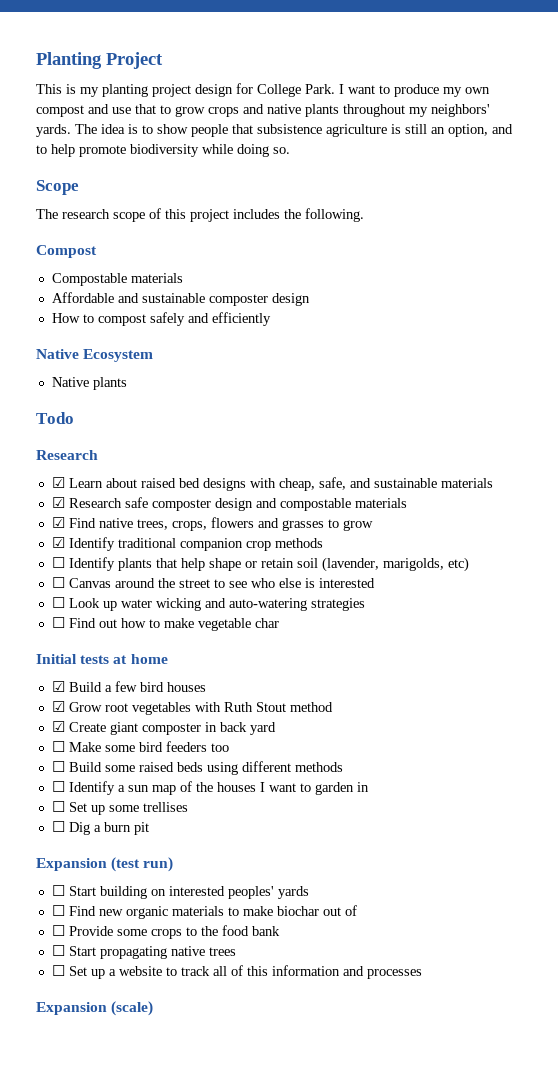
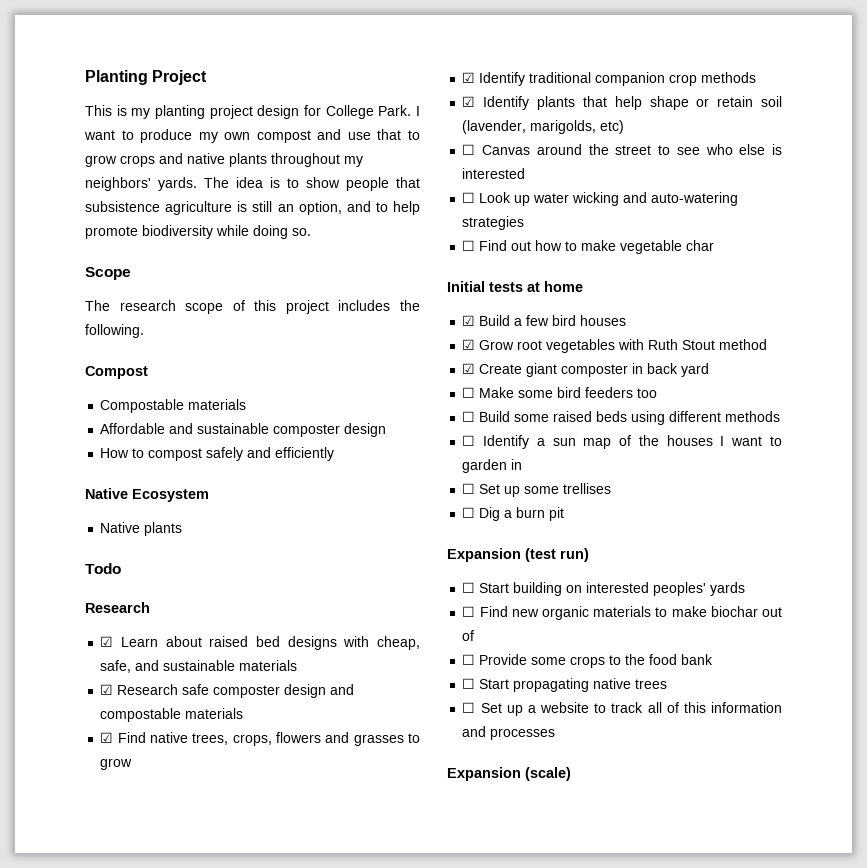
- ☐ Identify plants that help shape or retain soil (lavender, marigolds, etc)
+ ☑ Identify plants that help shape or retain soil (lavender, marigolds, etc)

